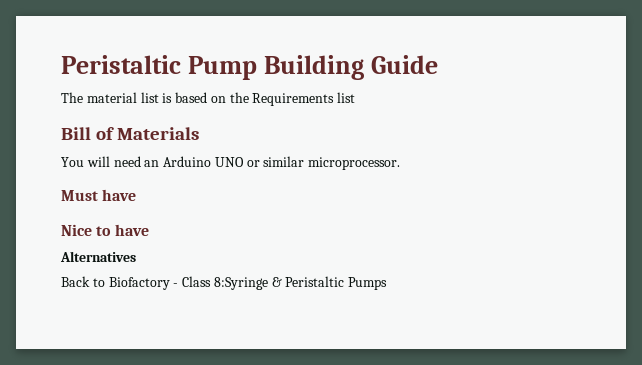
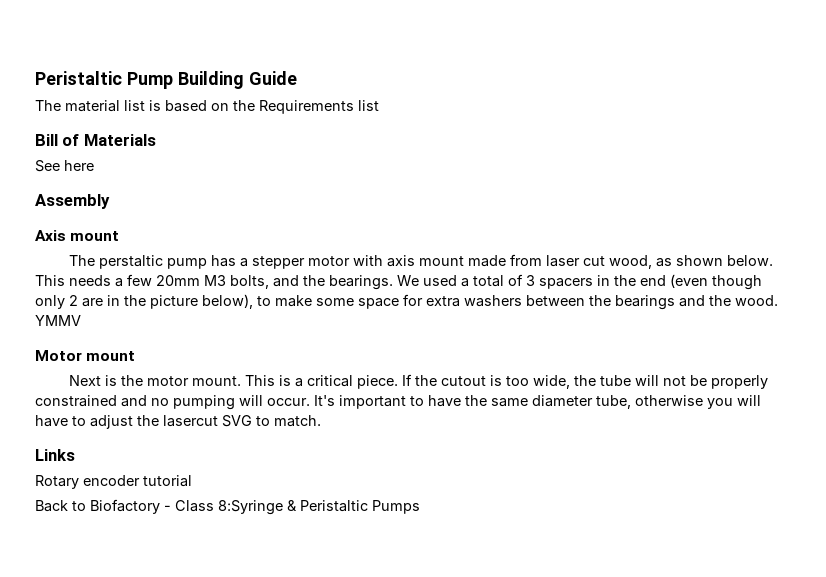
- You will need an Arduino UNO or similar microprocessor.
- Must have
- Nice to have
- Alternatives
+ See here
+ Assembly
+ Axis mount
+ The perstaltic pump has a stepper motor with axis mount made from laser cut wood, as shown below. This needs a few 20mm M3 bolts, and the bearings. We used a total of 3 spacers in the end (even though only 2 are in the picture below), to make some space for extra washers between the bearings and the wood. YMMV
+ Motor mount
+ Next is the motor mount. This is a critical piece. If the cutout is too wide, the tube will not be properly constrained and no pumping will occur. It's important to have the same diameter tube, otherwise you will have to adjust the lasercut SVG to match.
+ Links
+ Rotary encoder tutorial

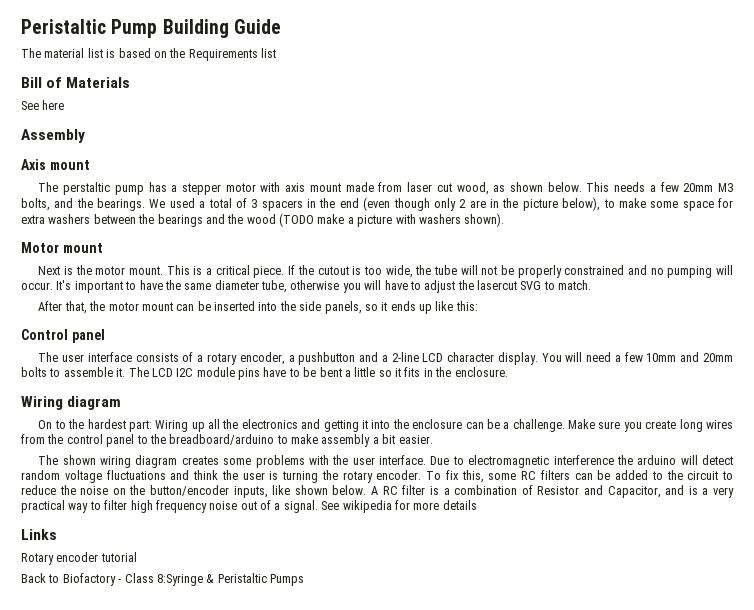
- We used a total of 3 spacers in the end (even though only 2 are in the picture below), to make some space for extra washers between the bearings and the wood. YMMV
+ We used a total of 3 spacers in the end (even though only 2 are in the picture below), to make some space for extra washers between the bearings and the wood (TODO make a picture with washers shown).
+ After that, the motor mount can be inserted into the side panels, so it ends up like this:
+ Control panel
+ The user interface consists of a rotary encoder, a pushbutton and a 2-line LCD character display. You will need a few 10mm and 20mm bolts to assemble it. The LCD I2C module pins have to be bent a little so it fits in the enclosure.
+ Wiring diagram
+ On to the hardest part: Wiring up all the electronics and getting it into the enclosure can be a challenge. Make sure you create long wires from the control panel to the breadboard/arduino to make assembly a bit easier.
+ The shown wiring diagram creates some problems with the user interface. Due to electromagnetic interference the arduino will detect random voltage fluctuations and think the user is turning the rotary encoder. To fix this, some RC filters can be added to the circuit to reduce the noise on the button/encoder inputs, like shown below. A RC filter is a combination of Resistor and Capacitor, and is a very practical way to filter high frequency noise out of a signal. See wikipedia for more details

